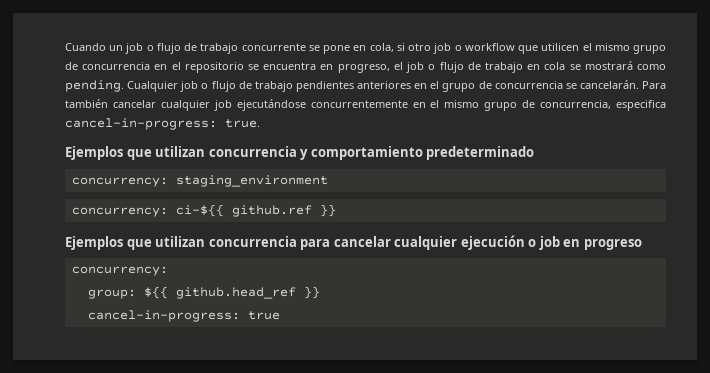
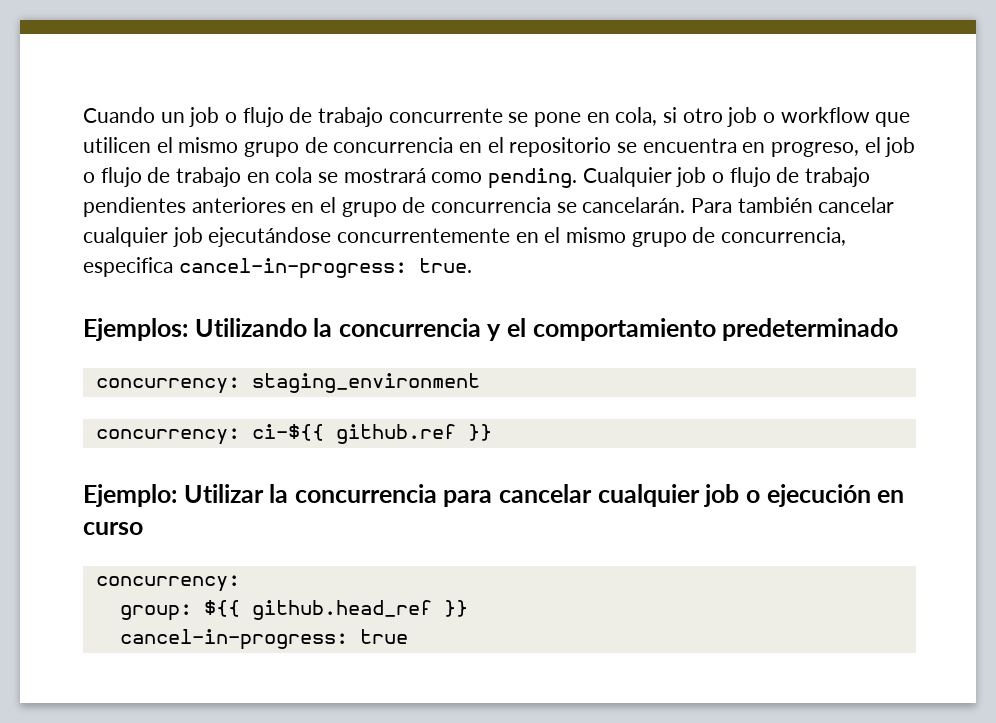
- Ejemplos que utilizan concurrencia y comportamiento predeterminado
+ Ejemplos: Utilizando la concurrencia y el comportamiento predeterminado
- Ejemplos que utilizan concurrencia para cancelar cualquier ejecución o job en progreso
+ Ejemplo: Utilizar la concurrencia para cancelar cualquier job o ejecución en curso

